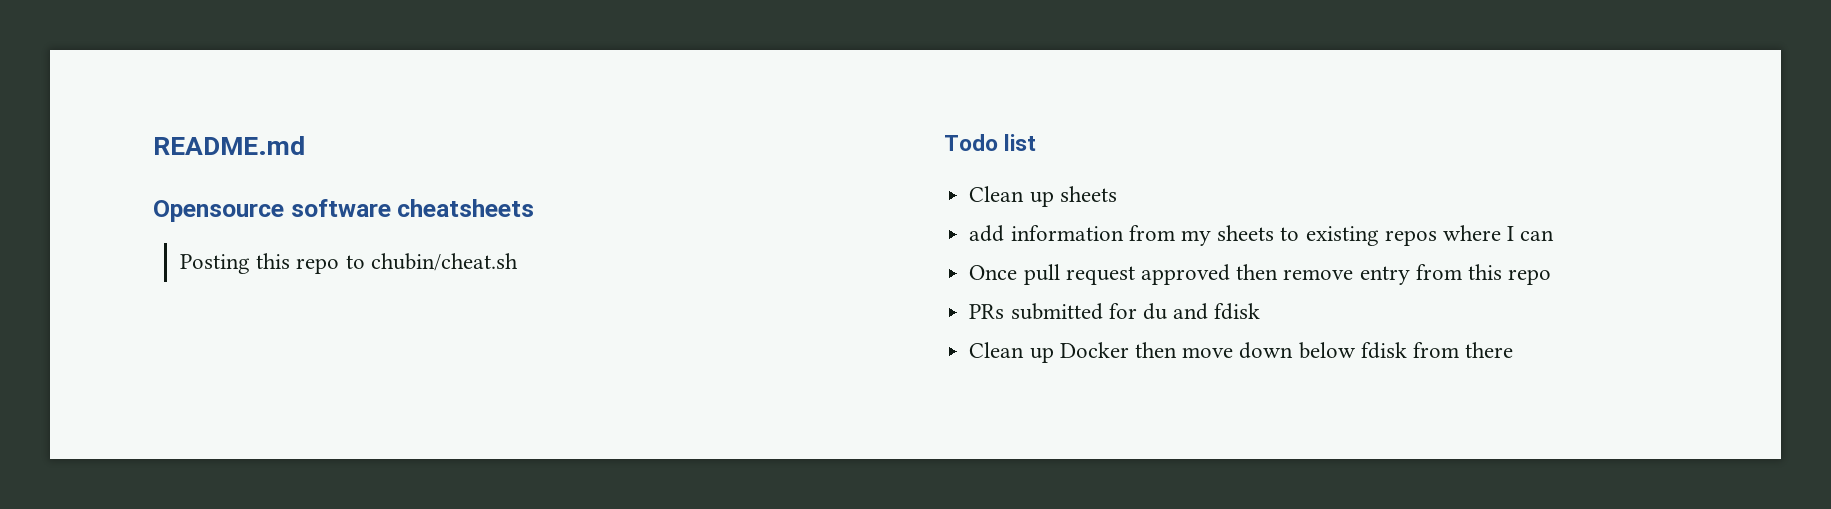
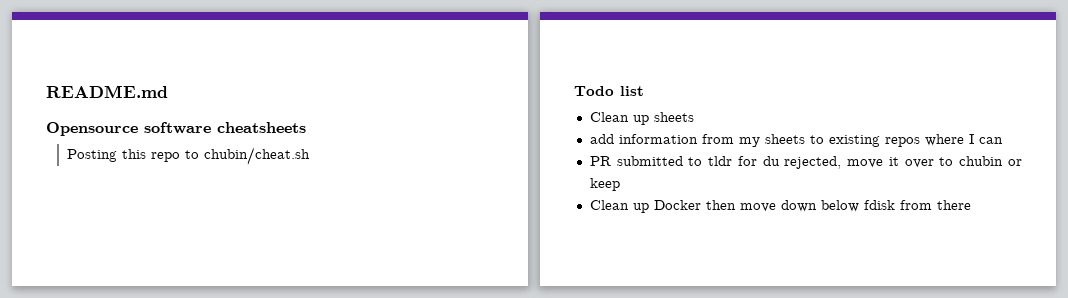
- Once pull request approved then remove entry from this repo
- PRs submitted for du and fdisk
+ PR submitted to tldr for du rejected, move it over to chubin or keep

